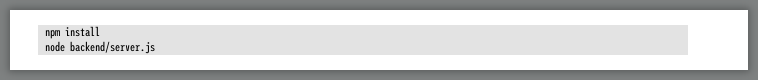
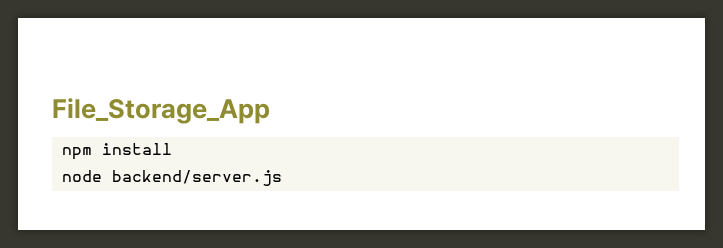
+ File_Storage_App

